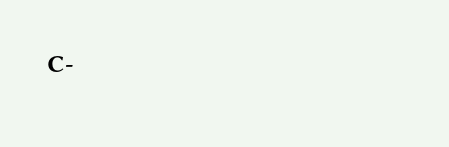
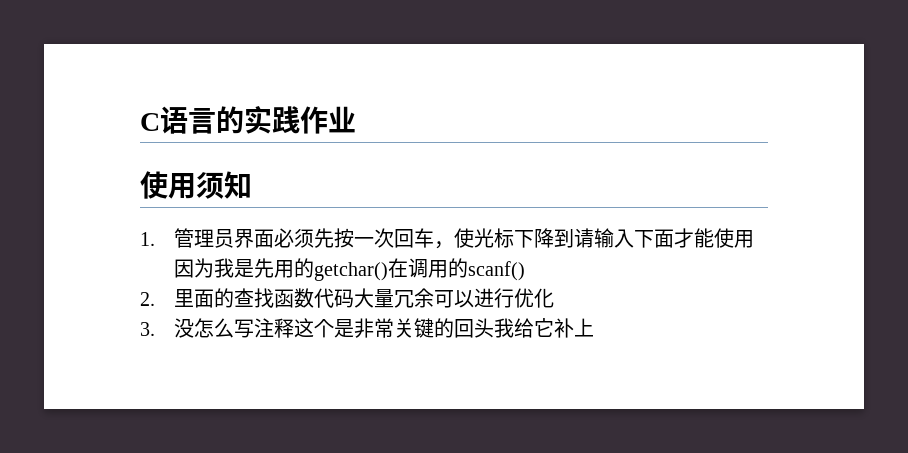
- C-
+ C语言的实践作业
+ 使用须知
+ 1.管理员界面必须先按一次回车，使光标下降到请输入下面才能使用因为我是先用的getchar()在调用的scanf()
+ 2.里面的查找函数代码大量冗余可以进行优化
+ 3.没怎么写注释这个是非常关键的回头我给它补上

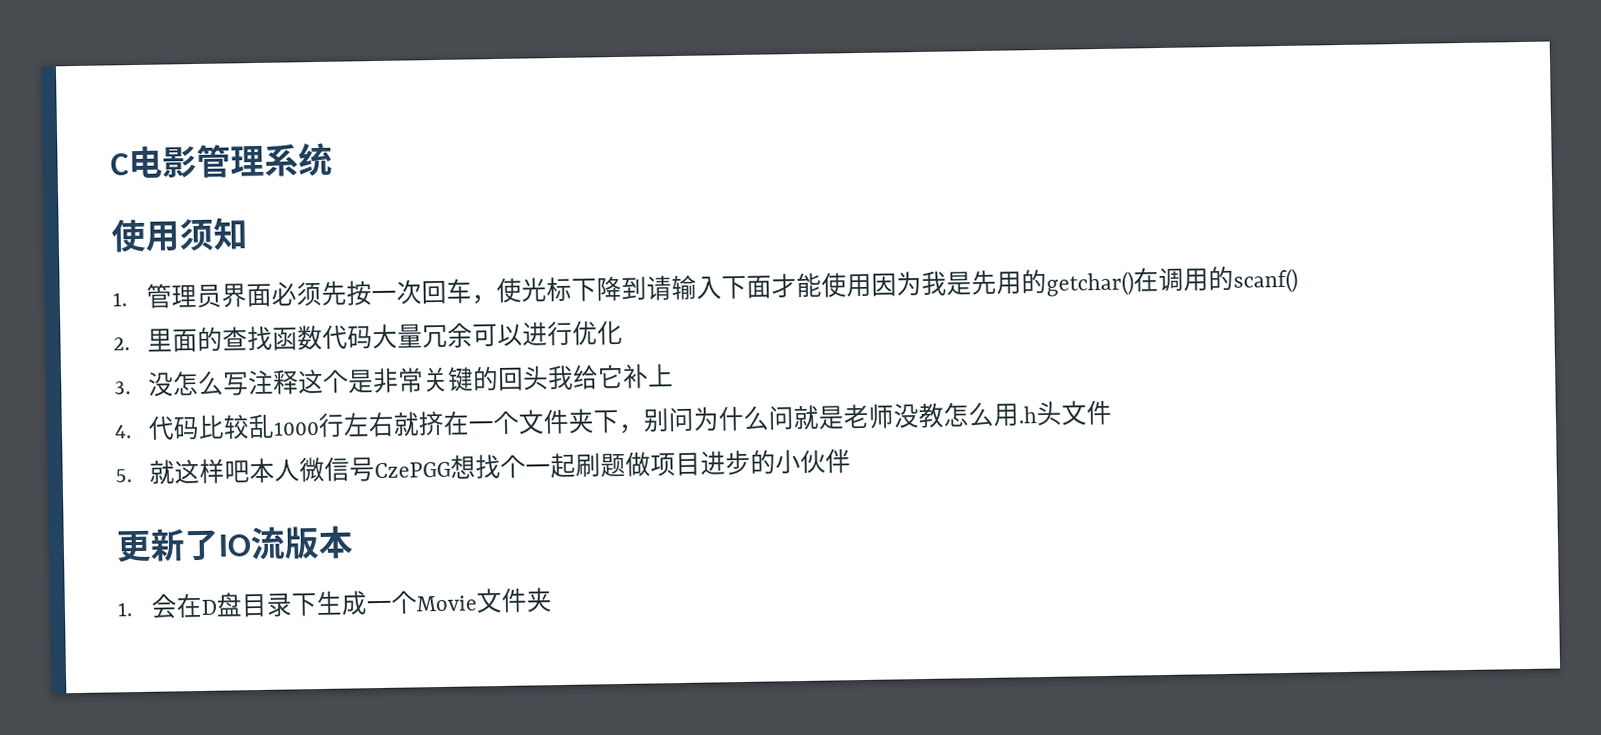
- C语言的实践作业
+ C电影管理系统
+ 4.代码比较乱1000行左右就挤在一个文件夹下，别问为什么问就是老师没教怎么用.h头文件
+ 5.就这样吧本人微信号CzePGG想找个一起刷题做项目进步的小伙伴
+ 更新了IO流版本
+ 1.会在D盘目录下生成一个Movie文件夹

